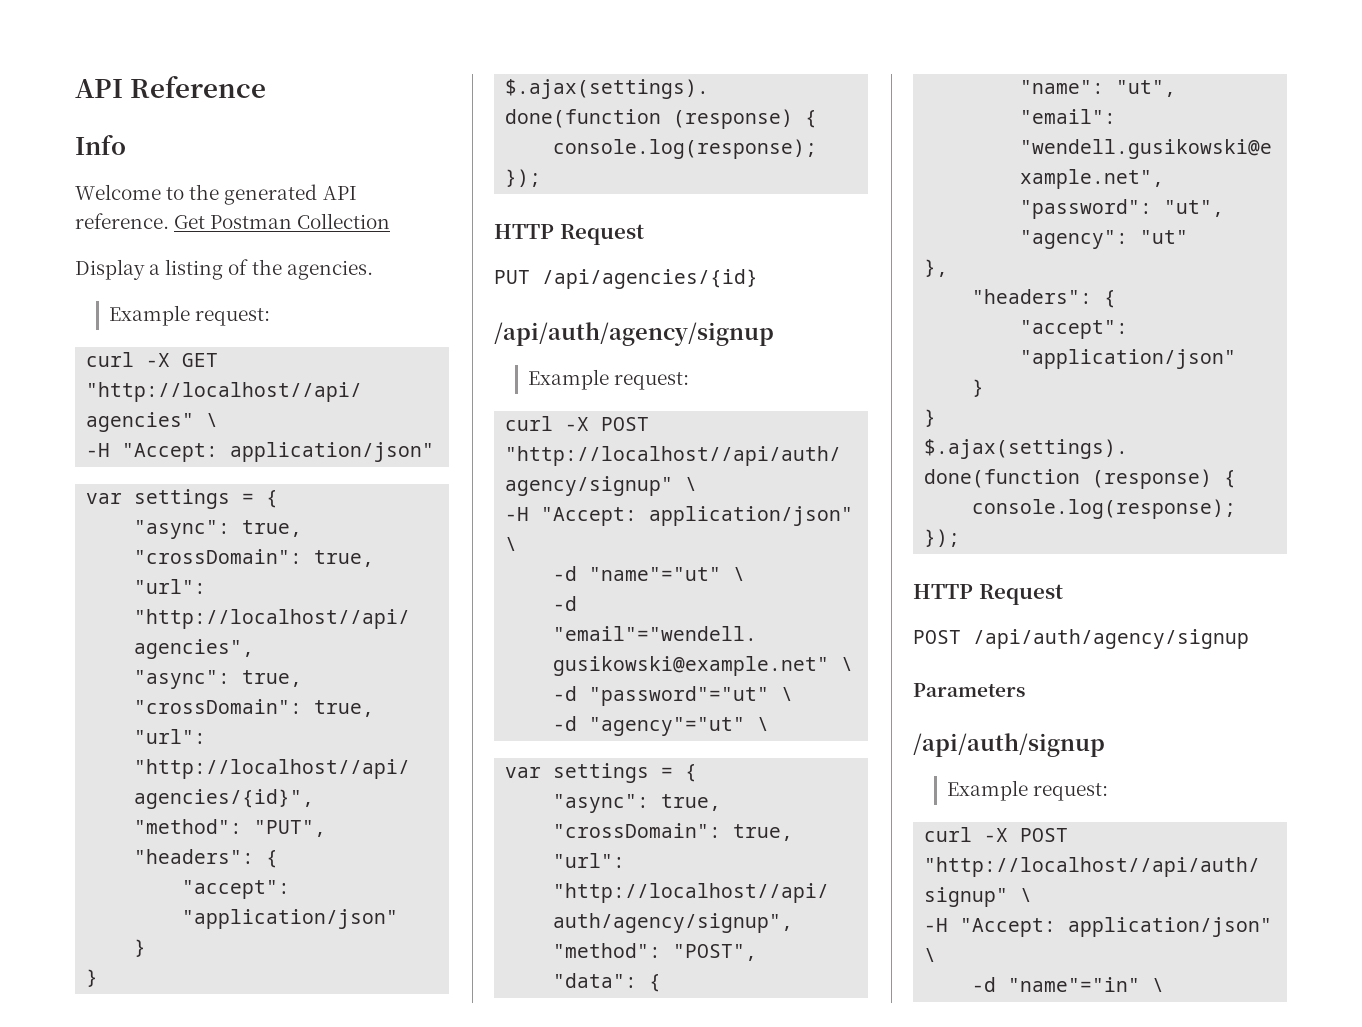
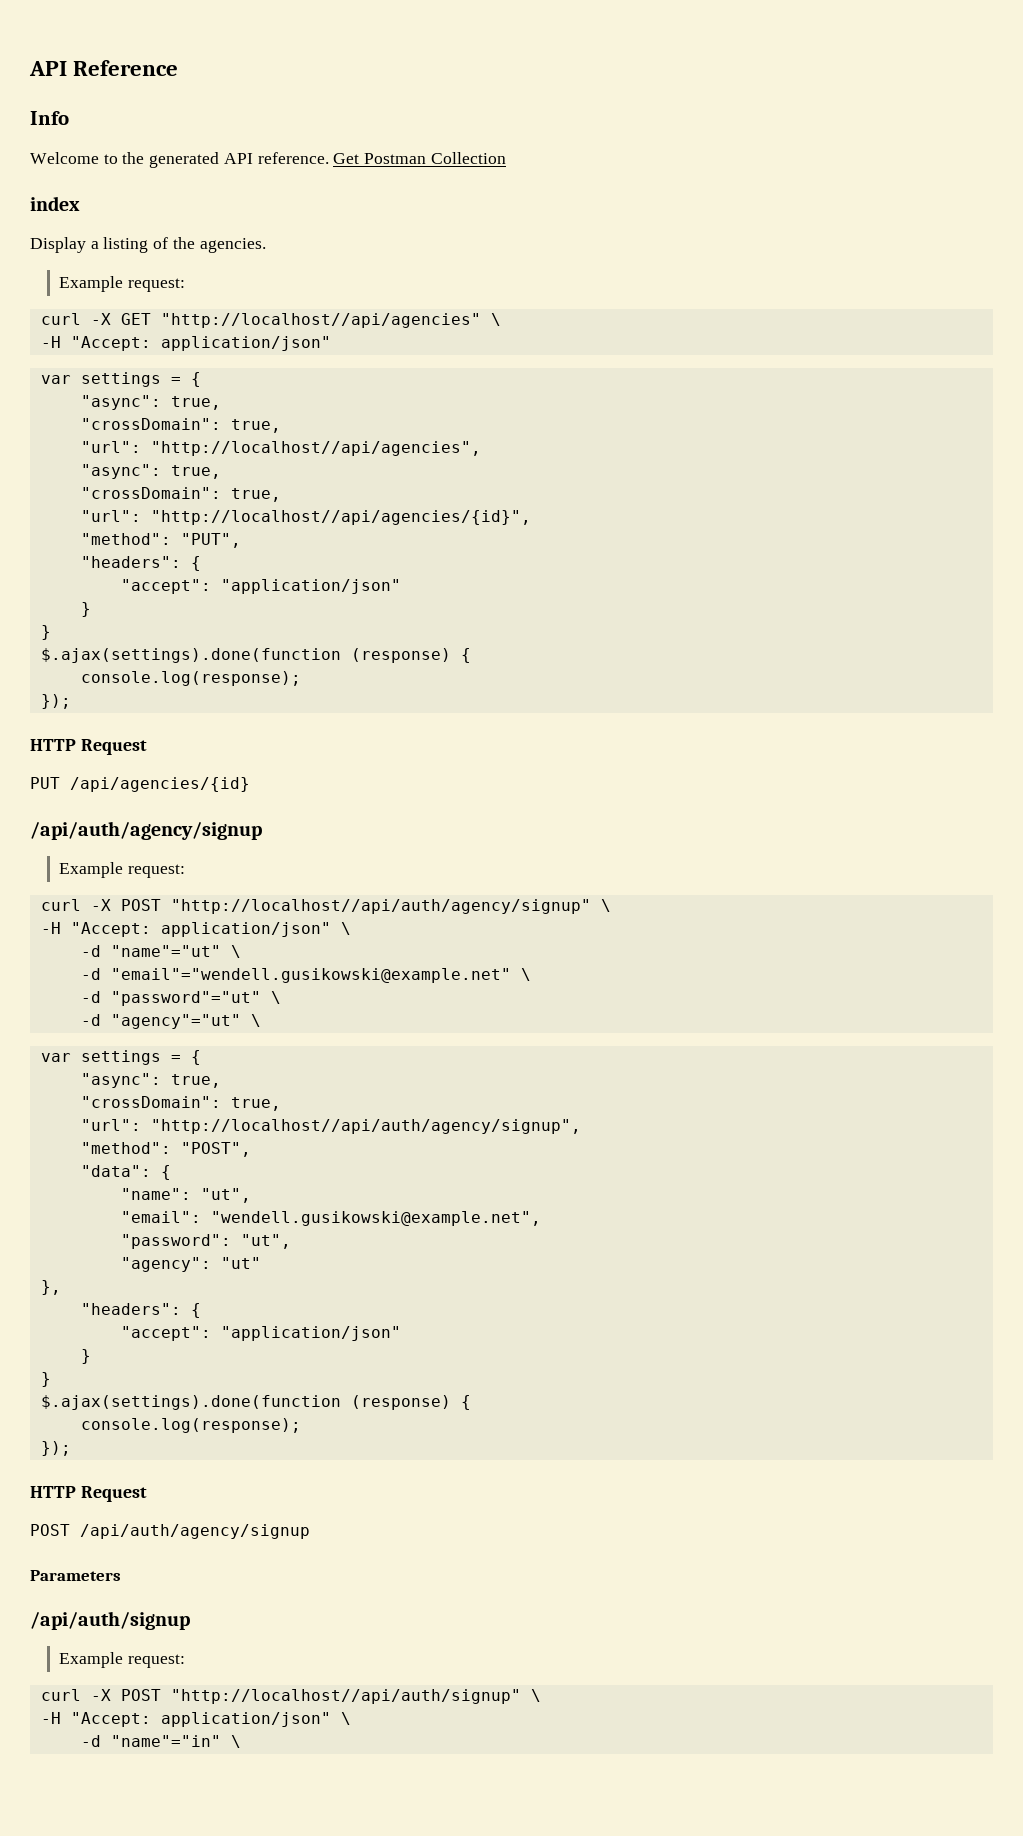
+ index

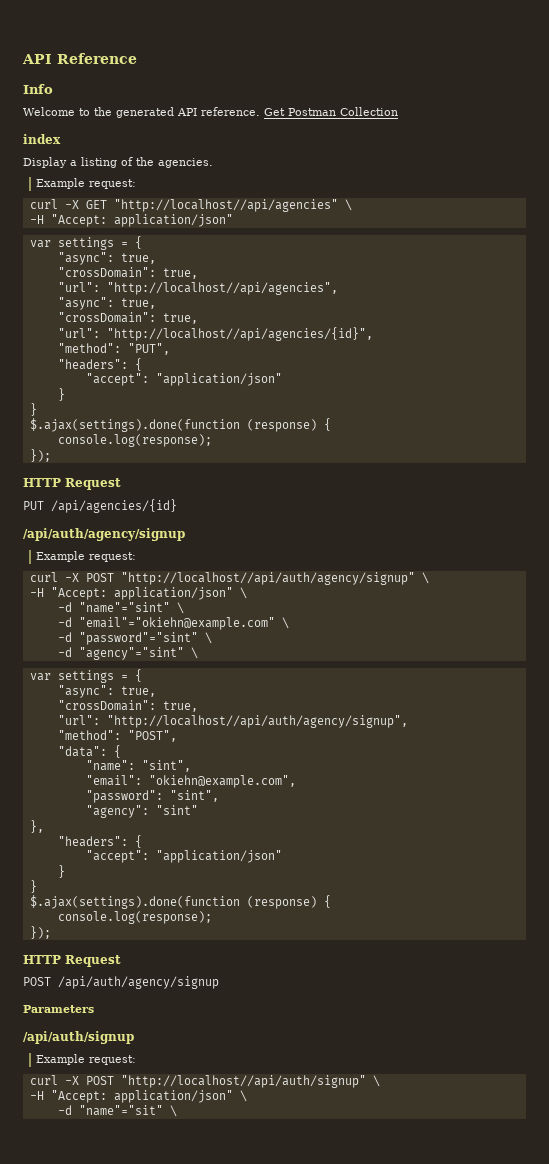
- -d "name"="ut" \
- -d "email"="wendell.gusikowski@example.net" \
- -d "password"="ut" \
- -d "agency"="ut" \
+ -d "name"="sint" \
+ -d "email"="okiehn@example.com" \
+ -d "password"="sint" \
+ -d "agency"="sint" \
- "name": "ut",
+ "name": "sint",
- "email": "wendell.gusikowski@example.net",
+ "email": "okiehn@example.com",
- "password": "ut",
+ "password": "sint",
- "agency": "ut"
+ "agency": "sint"
- -d "name"="in" \
+ -d "name"="sit" \

